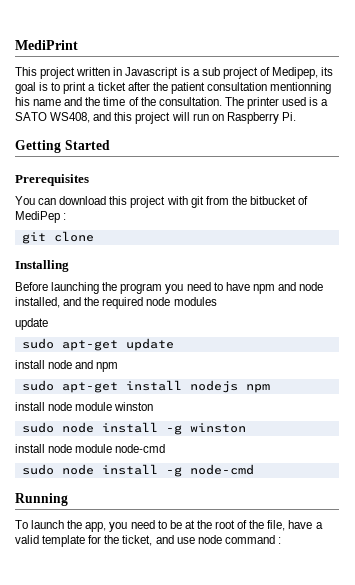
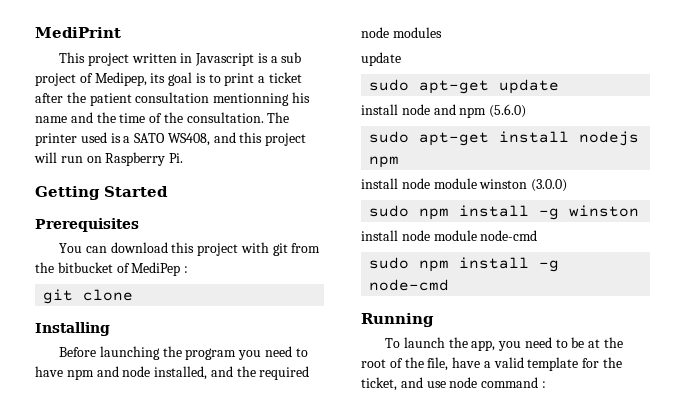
- install node and npm
+ install node and npm (5.6.0)
- install node module winston
- sudo node install -g winston
+ install node module winston (3.0.0)
+ sudo npm install -g winston
- sudo node install -g node-cmd
+ sudo npm install -g node-cmd

